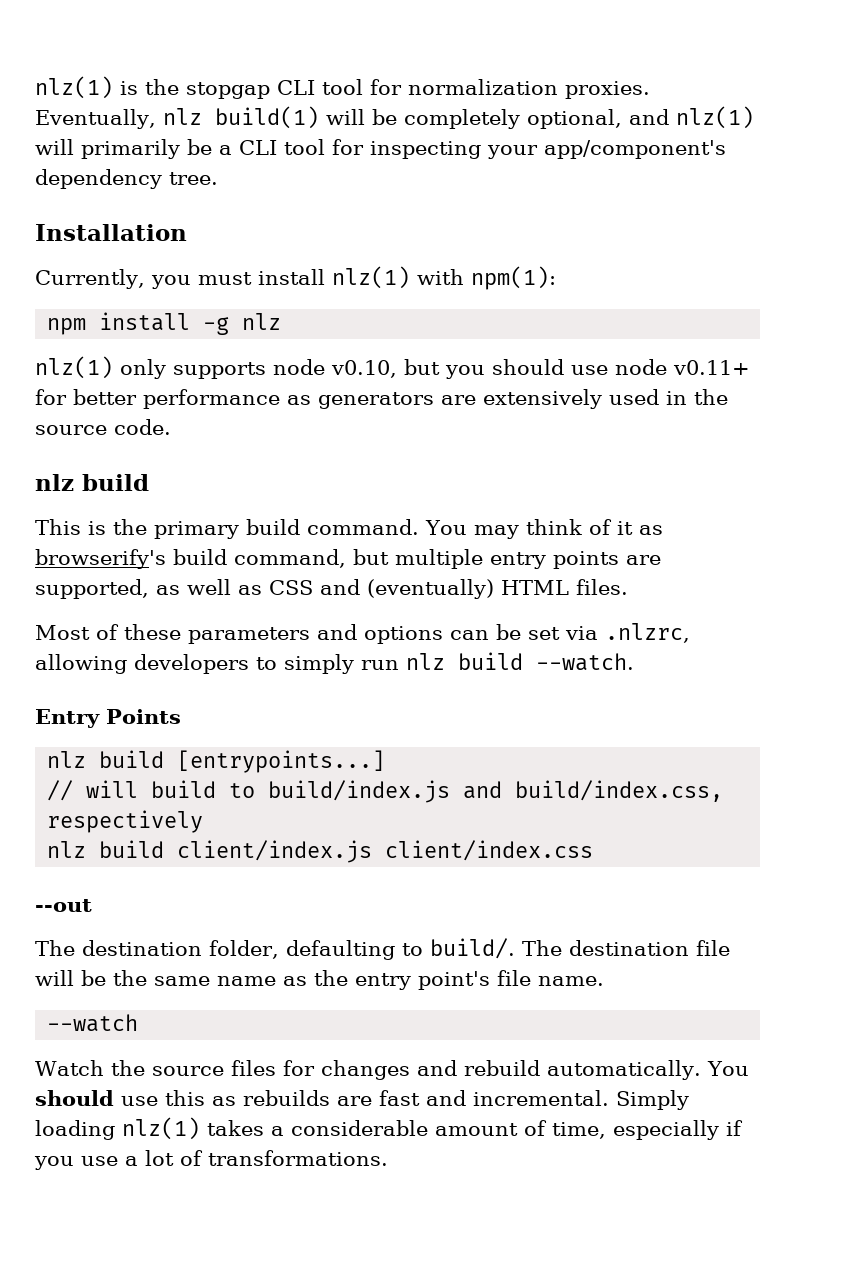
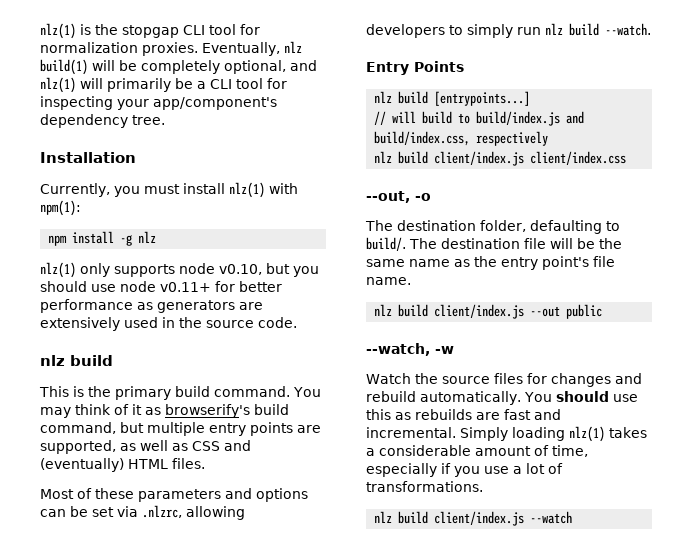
- --out
+ --out, -o
- --watch
+ nlz build client/index.js --out public
+ --watch, -w
+ nlz build client/index.js --watch

